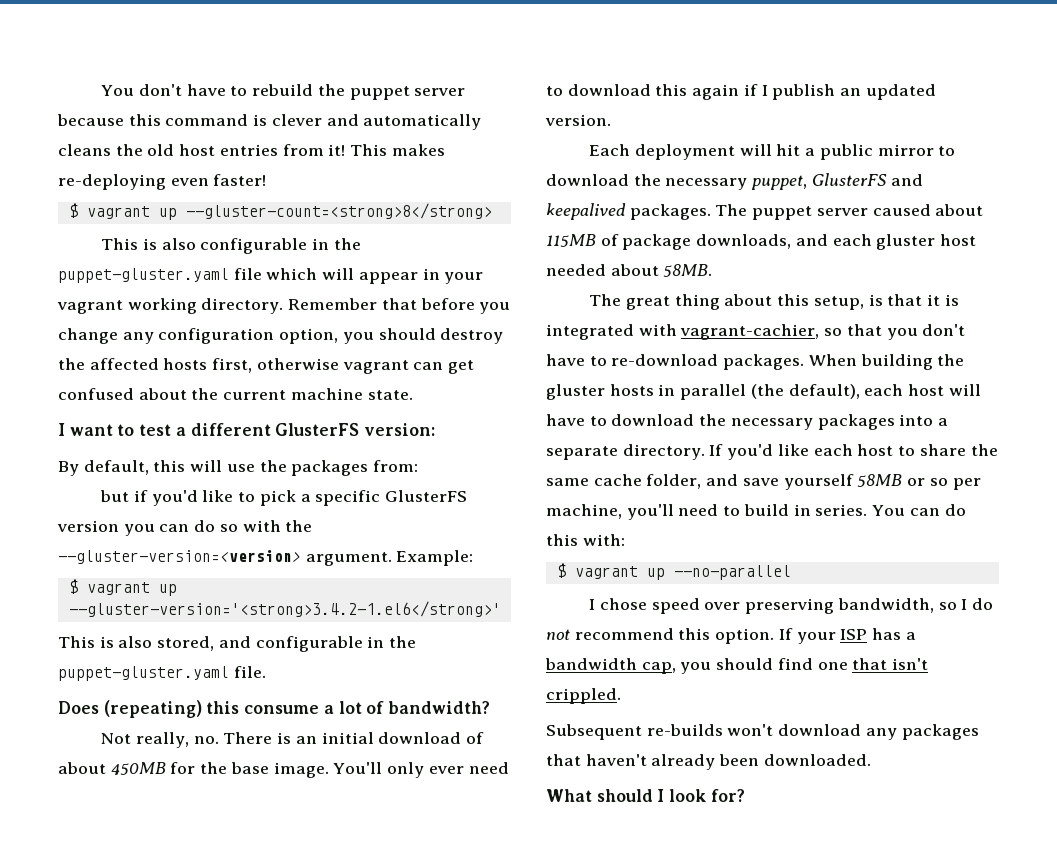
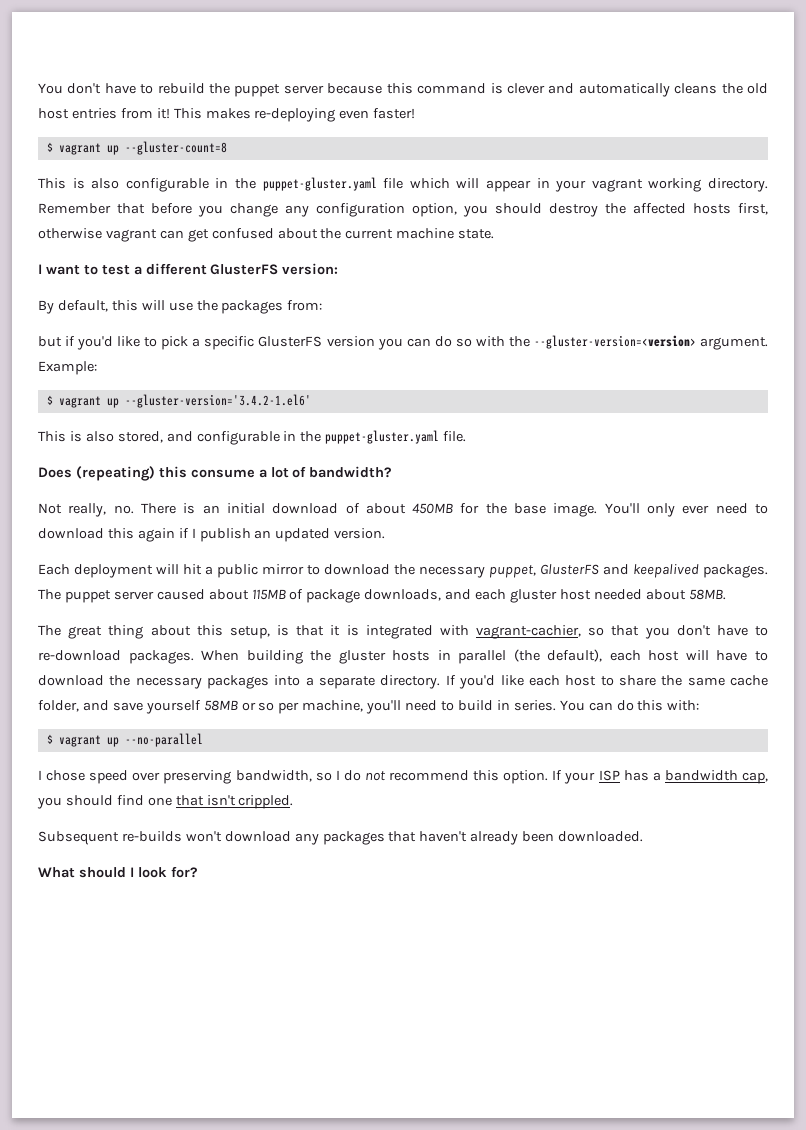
- $ vagrant up --gluster-count=<strong>8</strong>
+ $ vagrant up --gluster-count=8
- $ vagrant up --gluster-version='<strong>3.4.2-1.el6</strong>'
+ $ vagrant up --gluster-version='3.4.2-1.el6'

